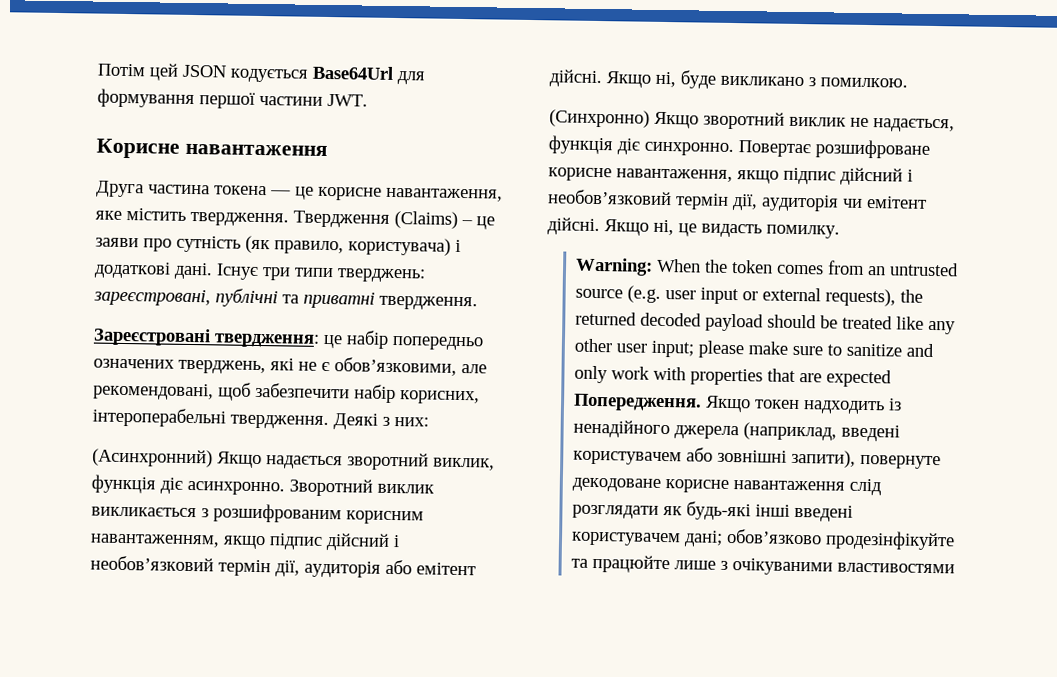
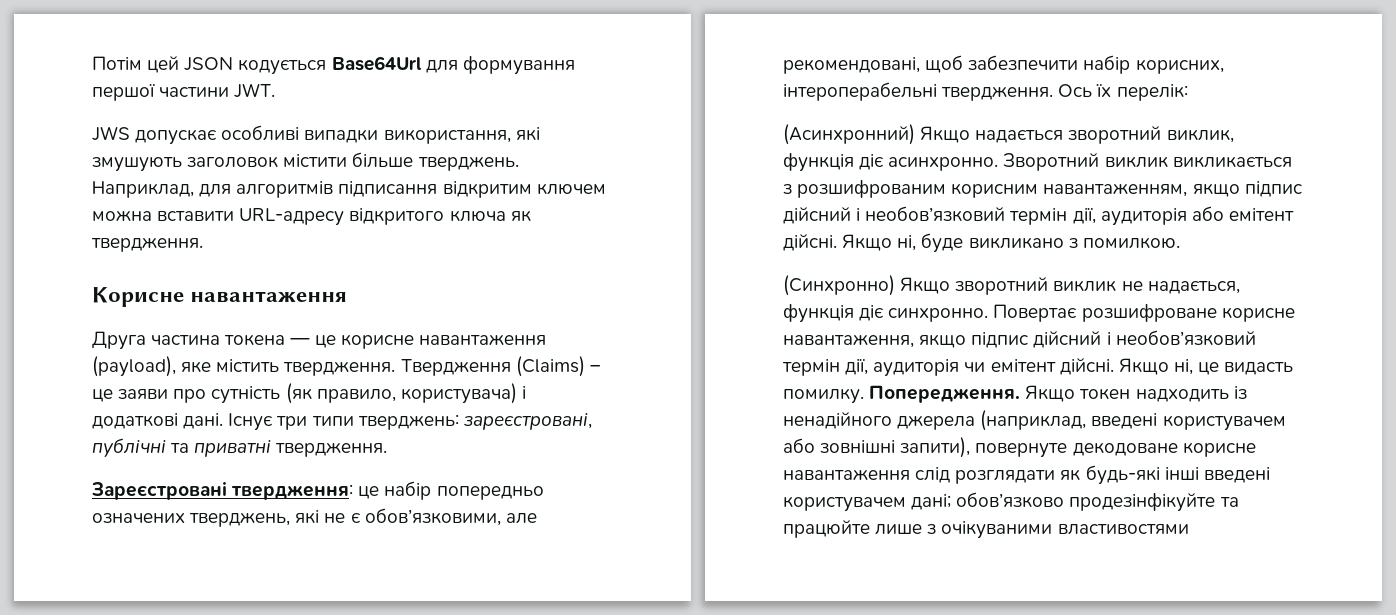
+ JWS допускає особливі випадки використання, які змушують заголовок містити більше тверджень. Наприклад, для алгоритмів підписання відкритим ключем можна вставити URL-адресу відкритого ключа як твердження.
- Друга частина токена — це корисне навантаження, яке містить твердження.
+ Друга частина токена — це корисне навантаження (payload), яке містить твердження.
- Деякі з них:
+ Ось їх перелік:
- Якщо ні, це видасть помилку.
- Warning: When the token comes from an untrusted source (e.g. user input or external requests), the returned decoded payload should be treated like any other user input; please make sure to sanitize and only work with properties that are expected Попередження.
+ Якщо ні, це видасть помилку. Попередження.

